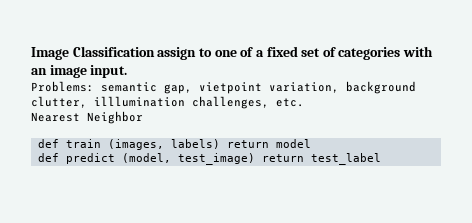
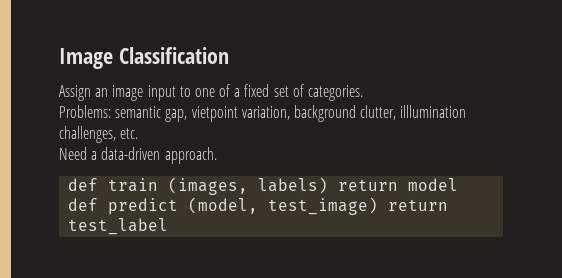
- Image Classification assign to one of a fixed set of categories with an image input.
+ Image Classification
+ Assign an image input to one of a fixed set of categories.
- Nearest Neighbor
+ Need a data-driven approach.

